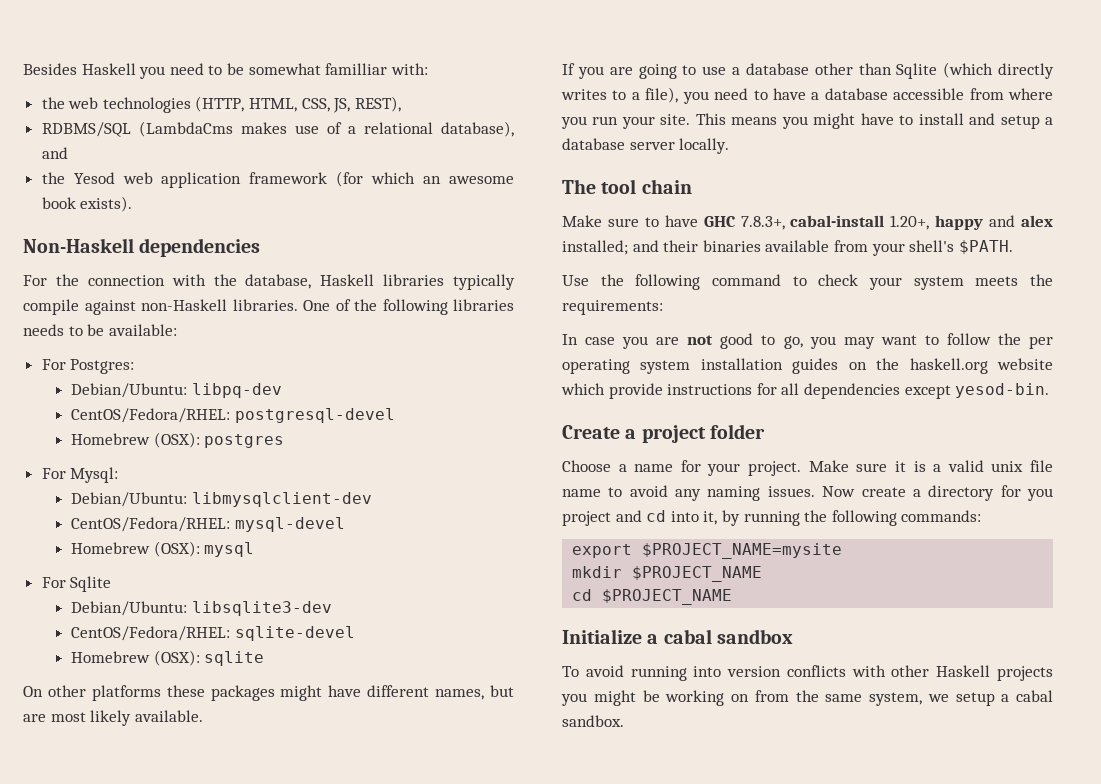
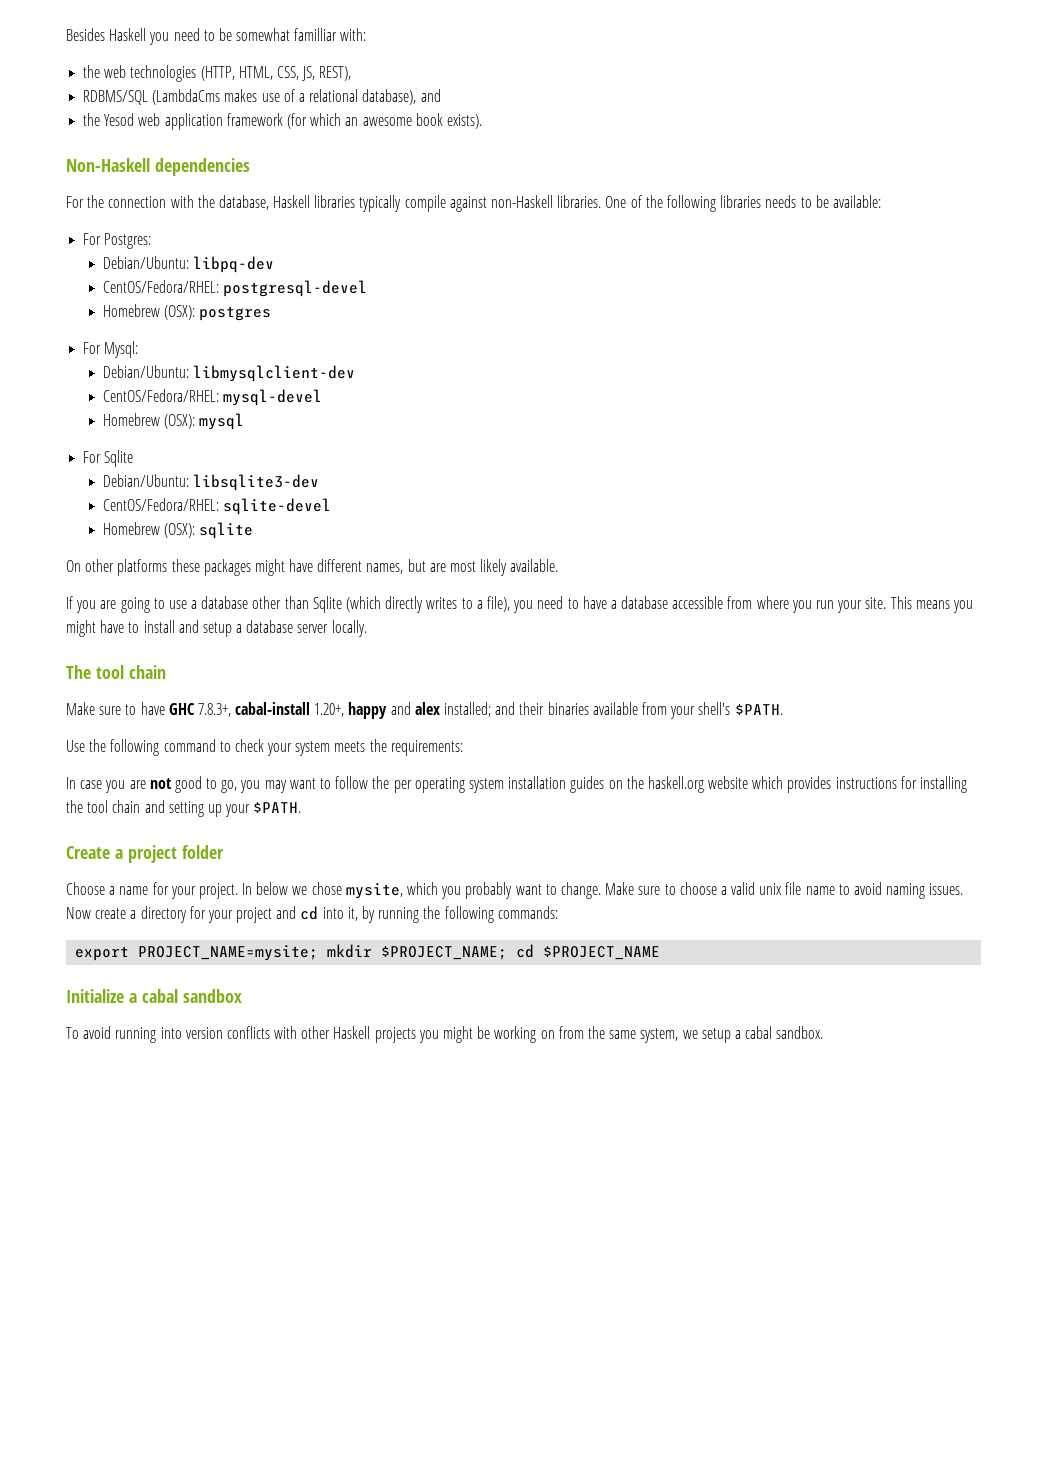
- In case you are not good to go, you may want to follow the per operating system installation guides on the haskell.org website which provide instructions for all dependencies except yesod-bin.
+ In case you are not good to go, you may want to follow the per operating system installation guides on the haskell.org website which provides instructions for installing the tool chain and setting up your $PATH.
- Make sure it is a valid unix file name to avoid any naming issues.
+ In below we chose mysite, which you probably want to change. Make sure to choose a valid unix file name to avoid naming issues.
- Now create a directory for you project and cd into it, by running the following commands:
+ Now create a directory for your project and cd into it, by running the following commands:
- export $PROJECT_NAME=mysite
- mkdir $PROJECT_NAME
- cd $PROJECT_NAME
+ export PROJECT_NAME=mysite; mkdir $PROJECT_NAME; cd $PROJECT_NAME

